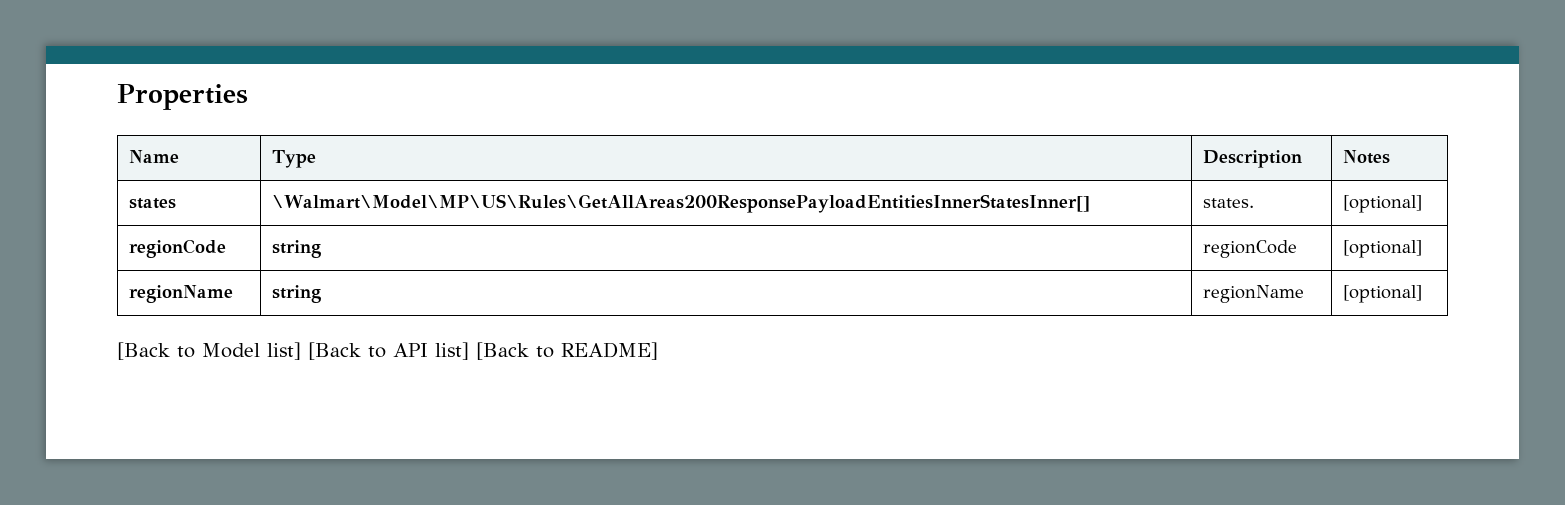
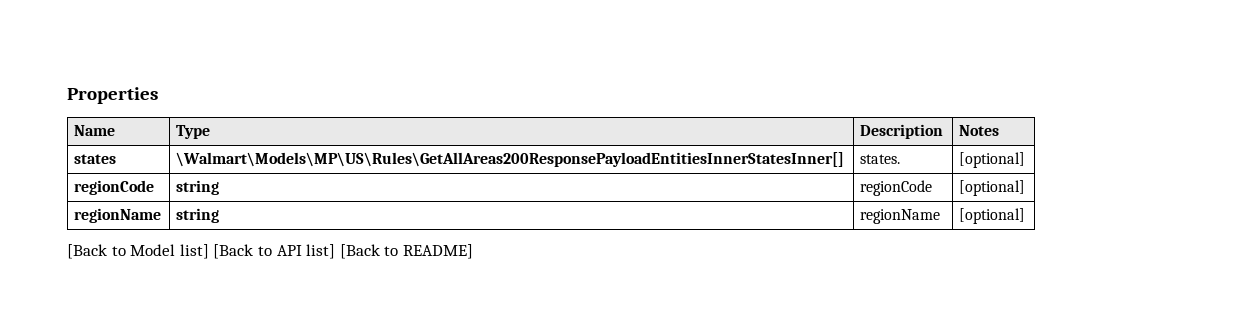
- states | \Walmart\Model\MP\US\Rules\GetAllAreas200ResponsePayloadEntitiesInnerStatesInner[] | states. | [optional]
+ states | \Walmart\Models\MP\US\Rules\GetAllAreas200ResponsePayloadEntitiesInnerStatesInner[] | states. | [optional]

